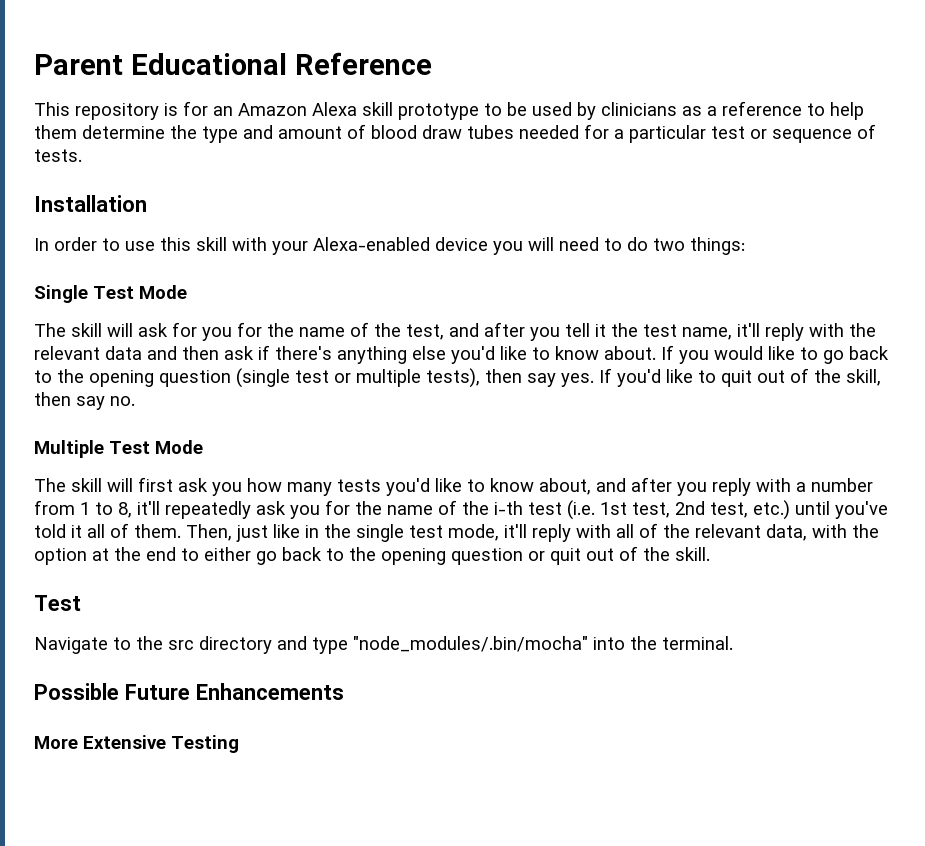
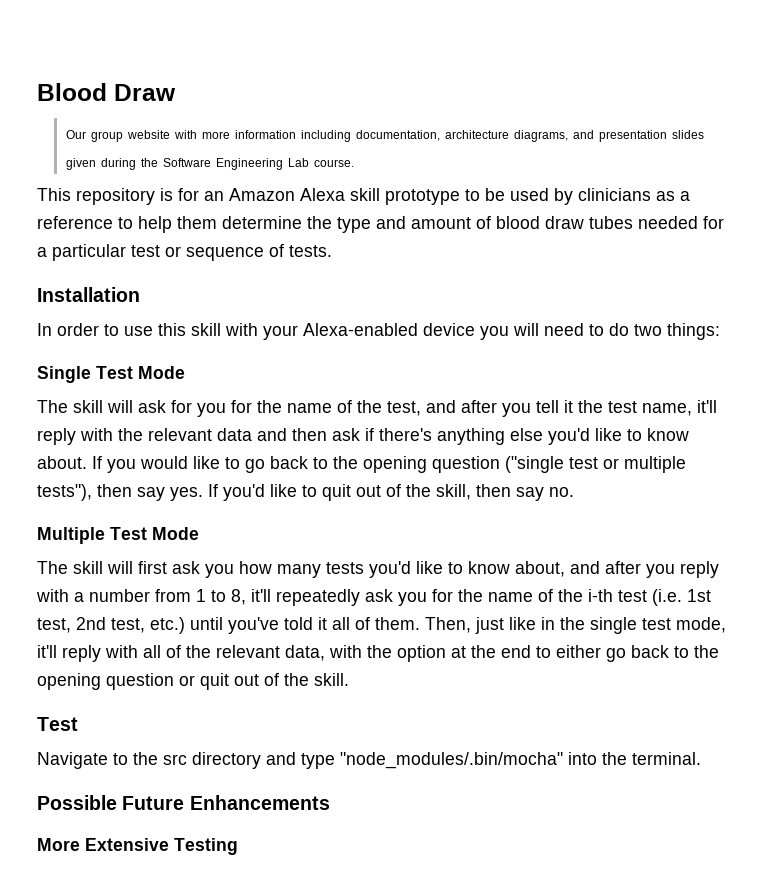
- Parent Educational Reference
+ Blood Draw
+ Our group website with more information including documentation, architecture diagrams, and presentation slides given during the Software Engineering Lab course.
- If you would like to go back to the opening question (single test or multiple tests), then say yes.
+ If you would like to go back to the opening question ("single test or multiple tests"), then say yes.

